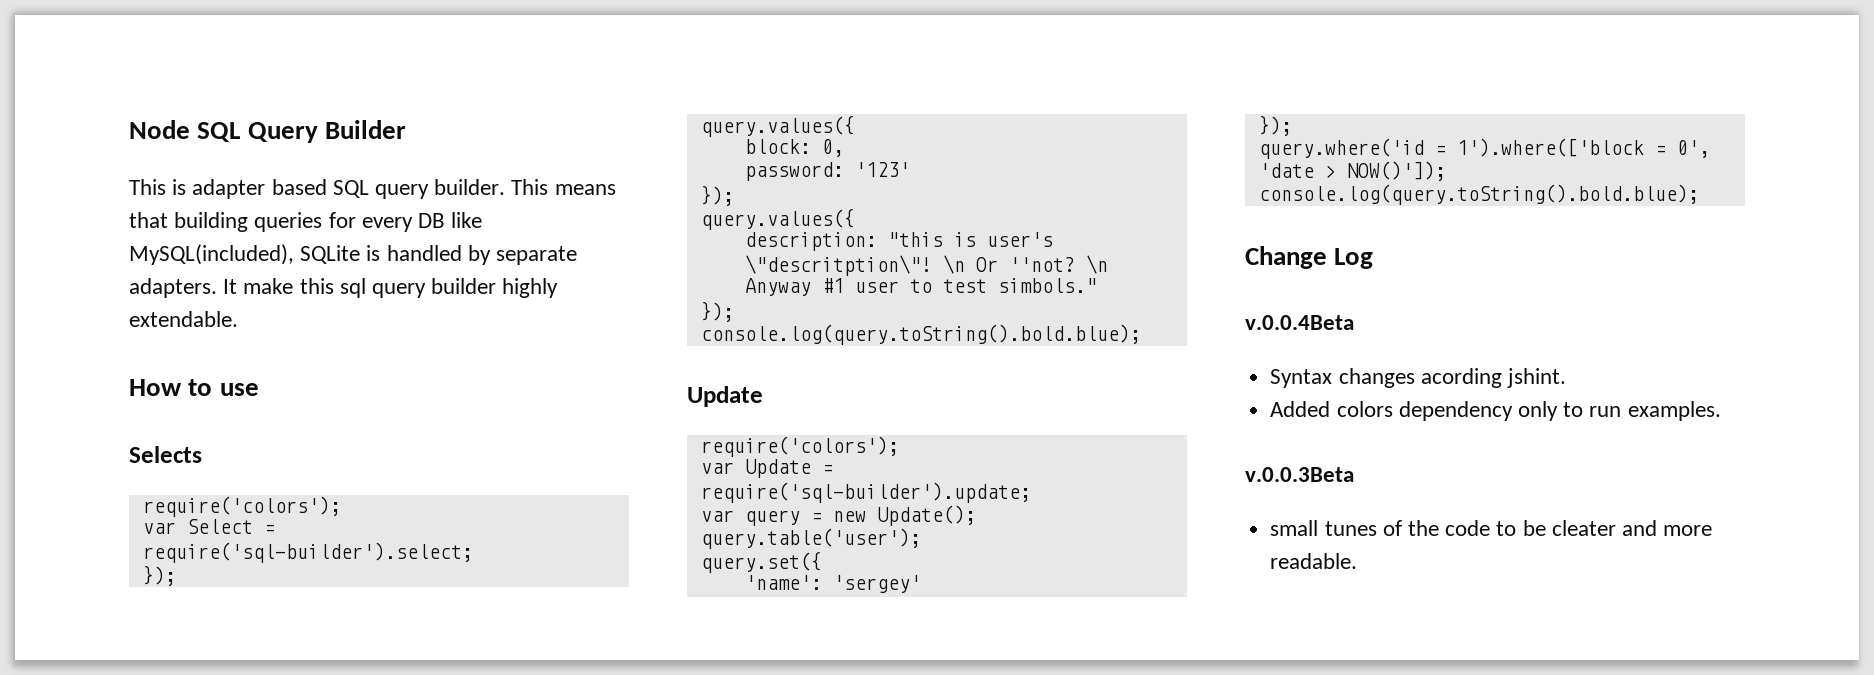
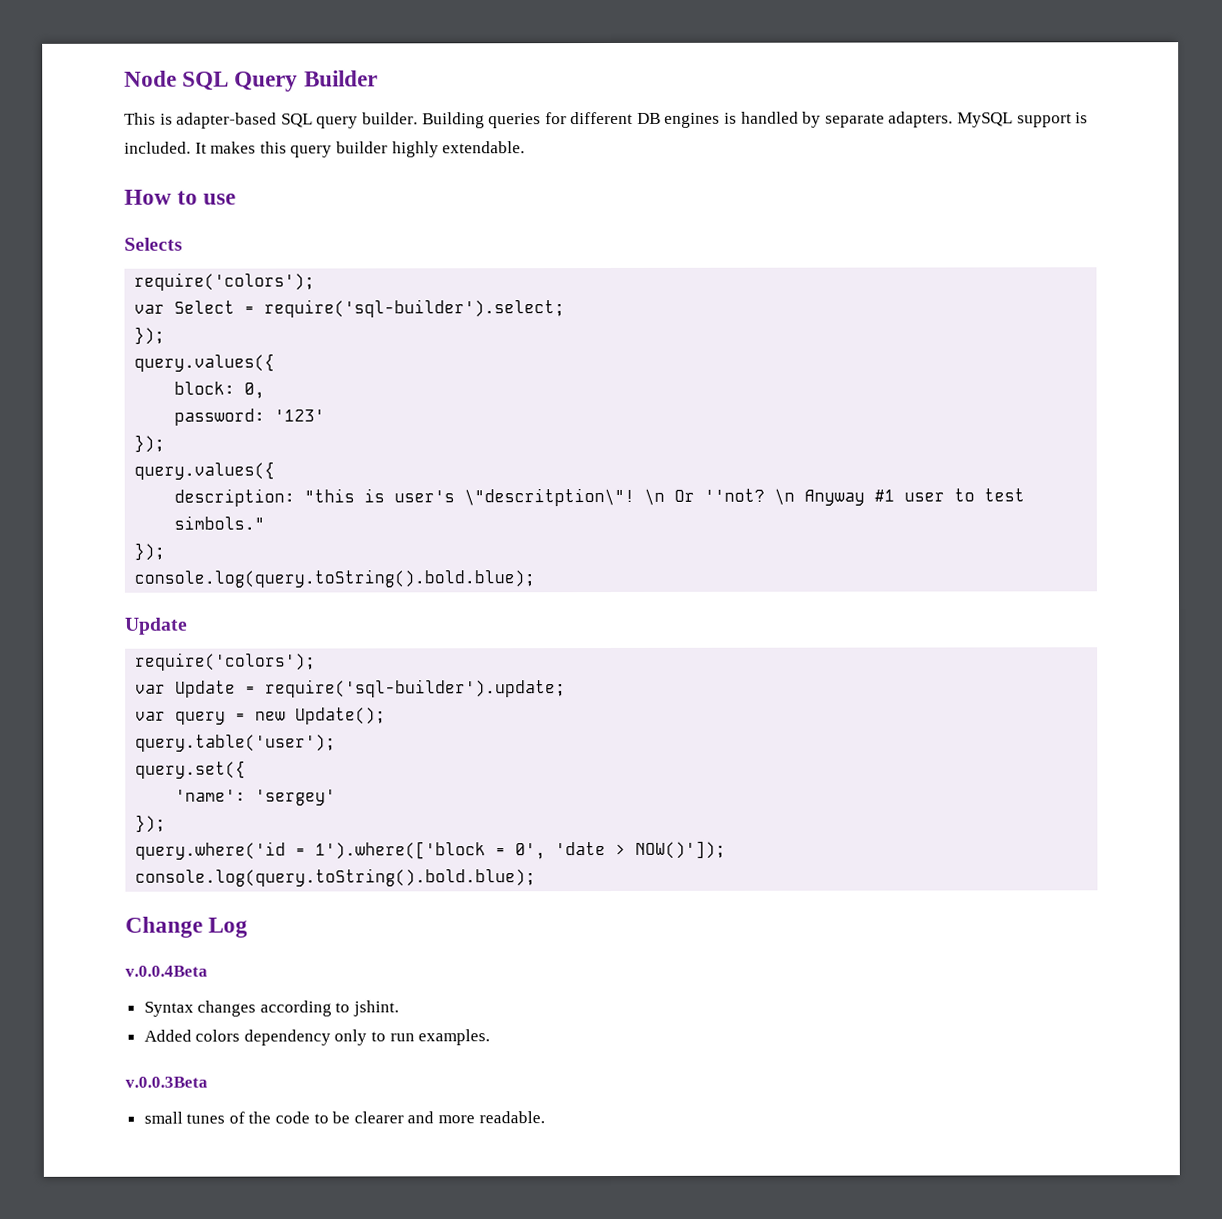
- This is adapter based SQL query builder.
+ This is adapter-based SQL query builder.
- This means that building queries for every DB like MySQL(included), SQLite is handled by separate adapters.
+ Building queries for different DB engines is handled by separate adapters.
- It make this sql query builder highly extendable.
+ MySQL support is included. It makes this query builder highly extendable.
- Syntax changes acording jshint.
+ Syntax changes according to jshint.
- small tunes of the code to be cleater and more readable.
+ small tunes of the code to be clearer and more readable.

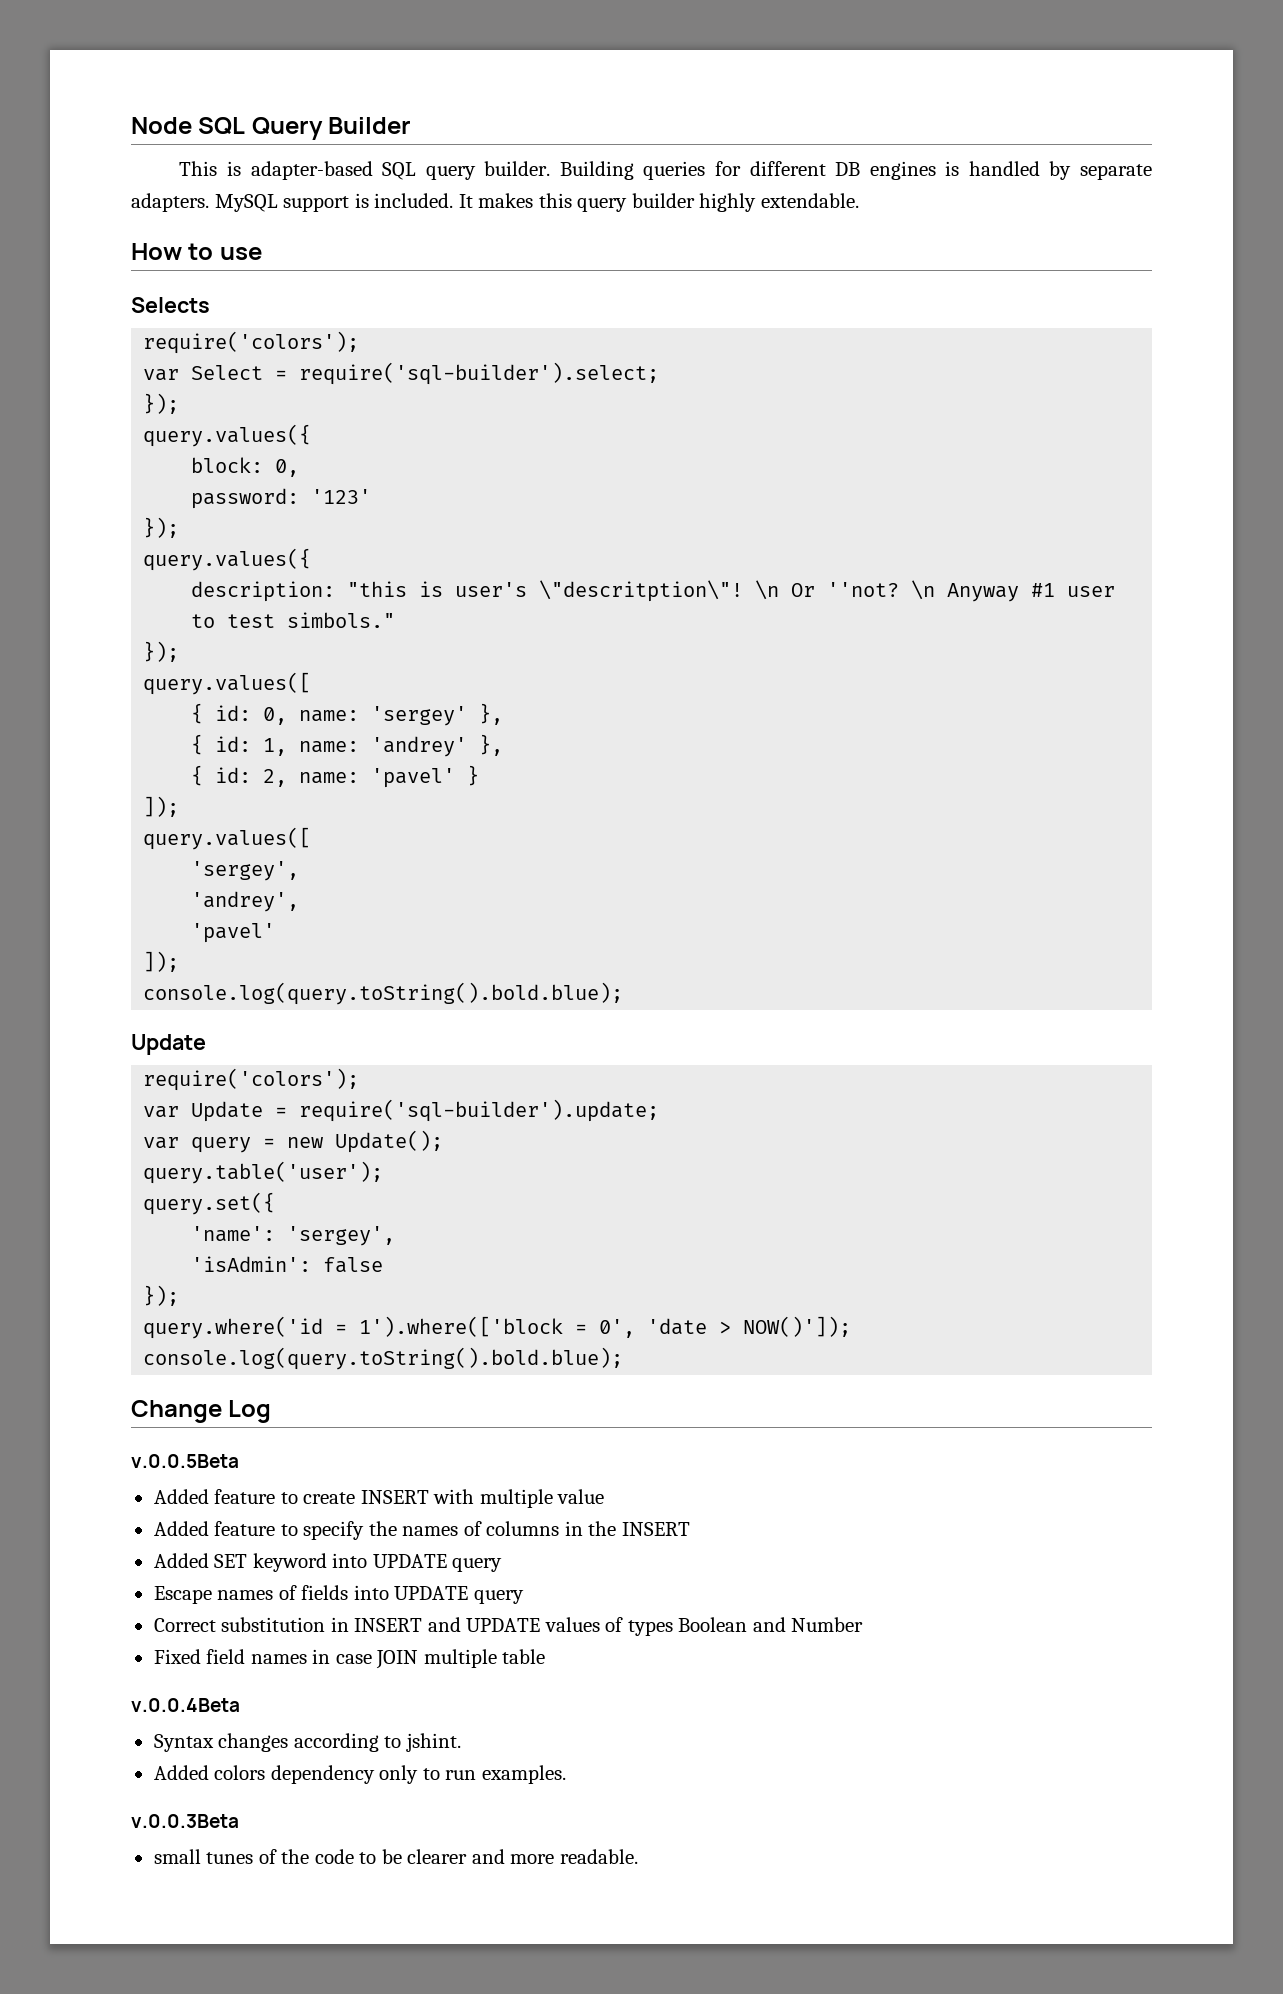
  \n Anyway #1 user to test simbols."
  });
+ query.values([
+ { id: 0, name: 'sergey' },
+ { id: 1, name: 'andrey' },
+ { id: 2, name: 'pavel' }
+ ]);
+ query.values([
+ 'sergey',
+ 'andrey',
+ 'pavel'
+ ]);
- 'name': 'sergey'
+ 'name': 'sergey',
+ 'isAdmin': false
+ v.0.0.5Beta
+ Added feature to create INSERT with multiple value
+ Added feature to specify the names of columns in the INSERT
+ Added SET keyword into UPDATE query
+ Escape names of fields into UPDATE query
+ Correct substitution in INSERT and UPDATE values of types Boolean and Number
+ Fixed field names in case JOIN multiple table

